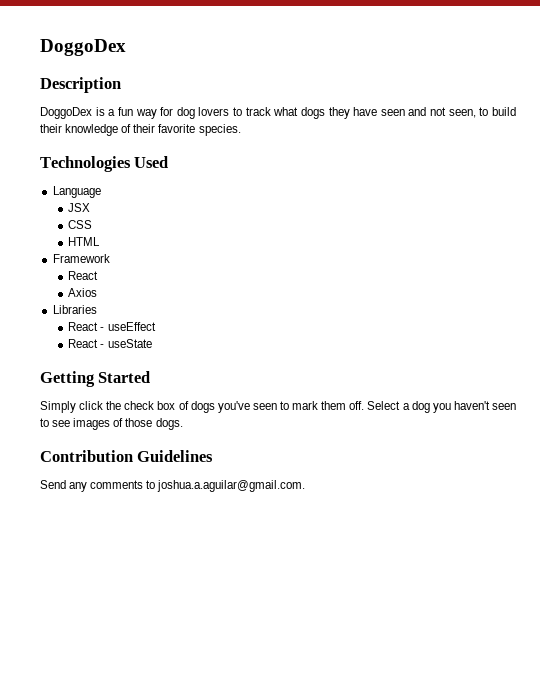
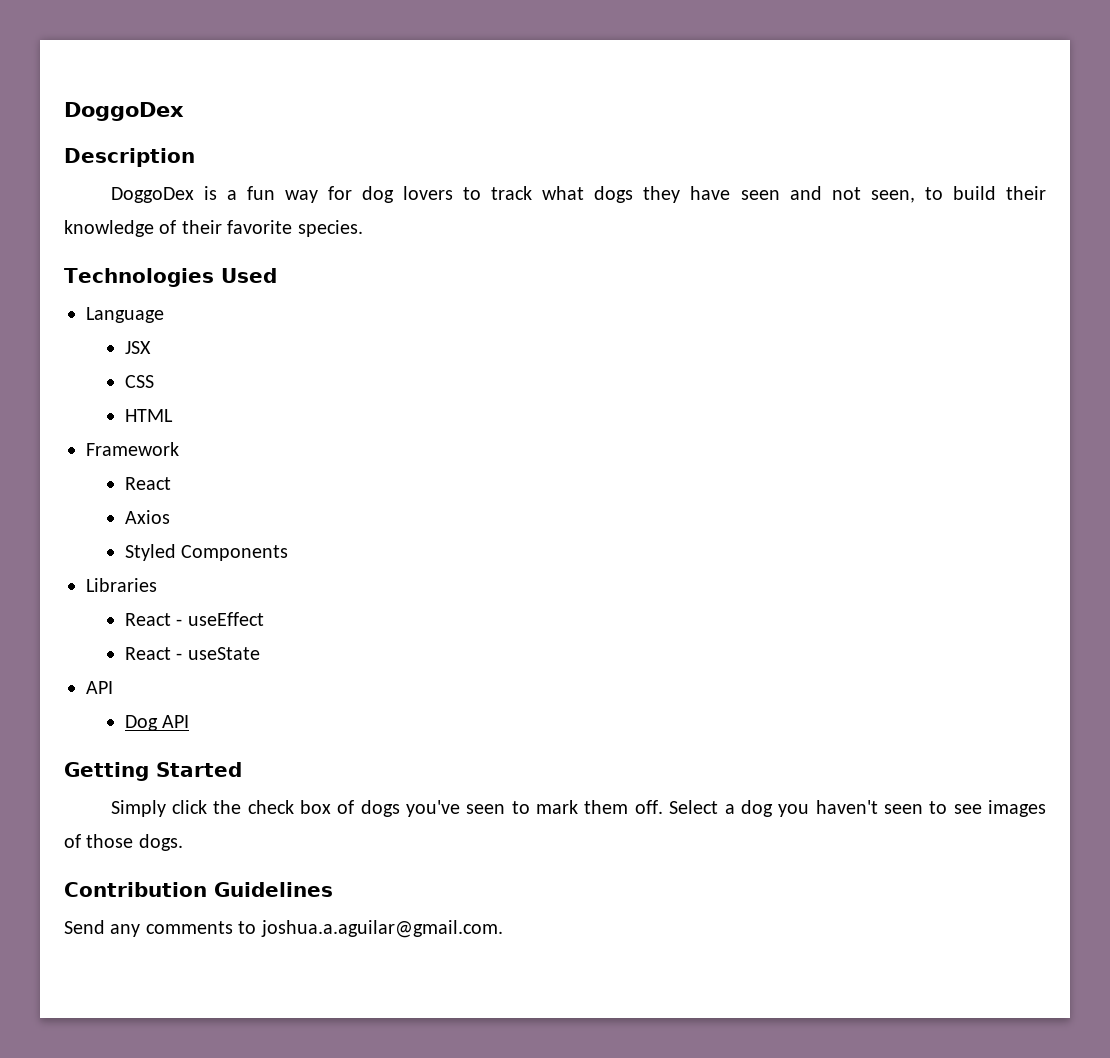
+ Styled Components
  React - useState
+ API
+ Dog API

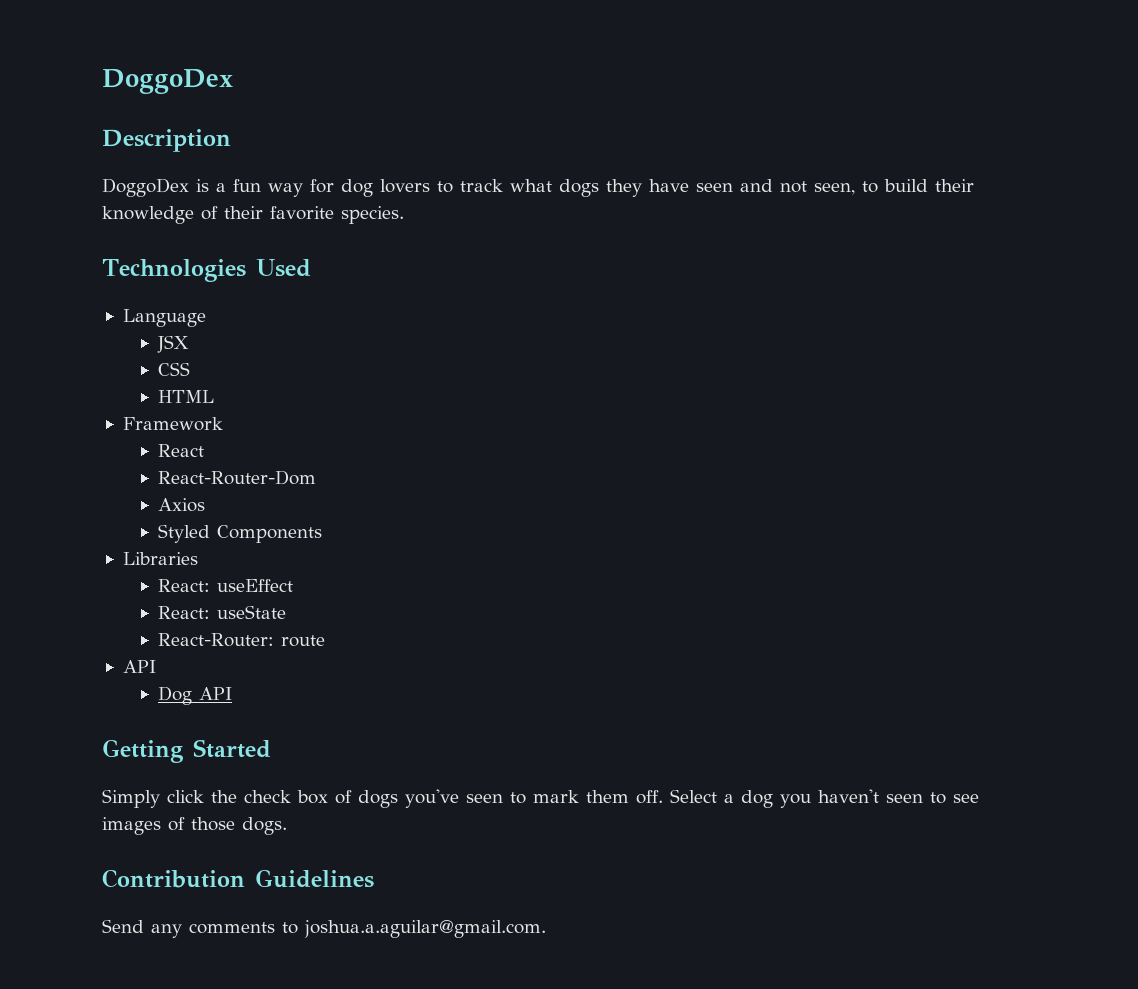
+ React-Router-Dom
- React - useEffect
+ React: useEffect
- React - useState
+ React: useState
+ React-Router: route

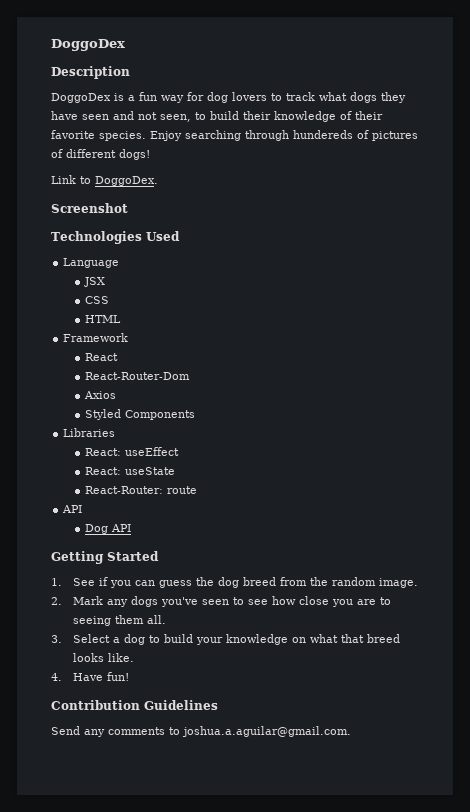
+ Enjoy searching through hundereds of pictures of different dogs!
+ Link to DoggoDex.
+ Screenshot
- Simply click the check box of dogs you've seen to mark them off. Select a dog you haven't seen to see images of those dogs.
+ 1. See if you can guess the dog breed from the random image.
+ 2. Mark any dogs you've seen to see how close you are to seeing them all.
+ 3. Select a dog to build your knowledge on what that breed looks like.
+ 4. Have fun!

